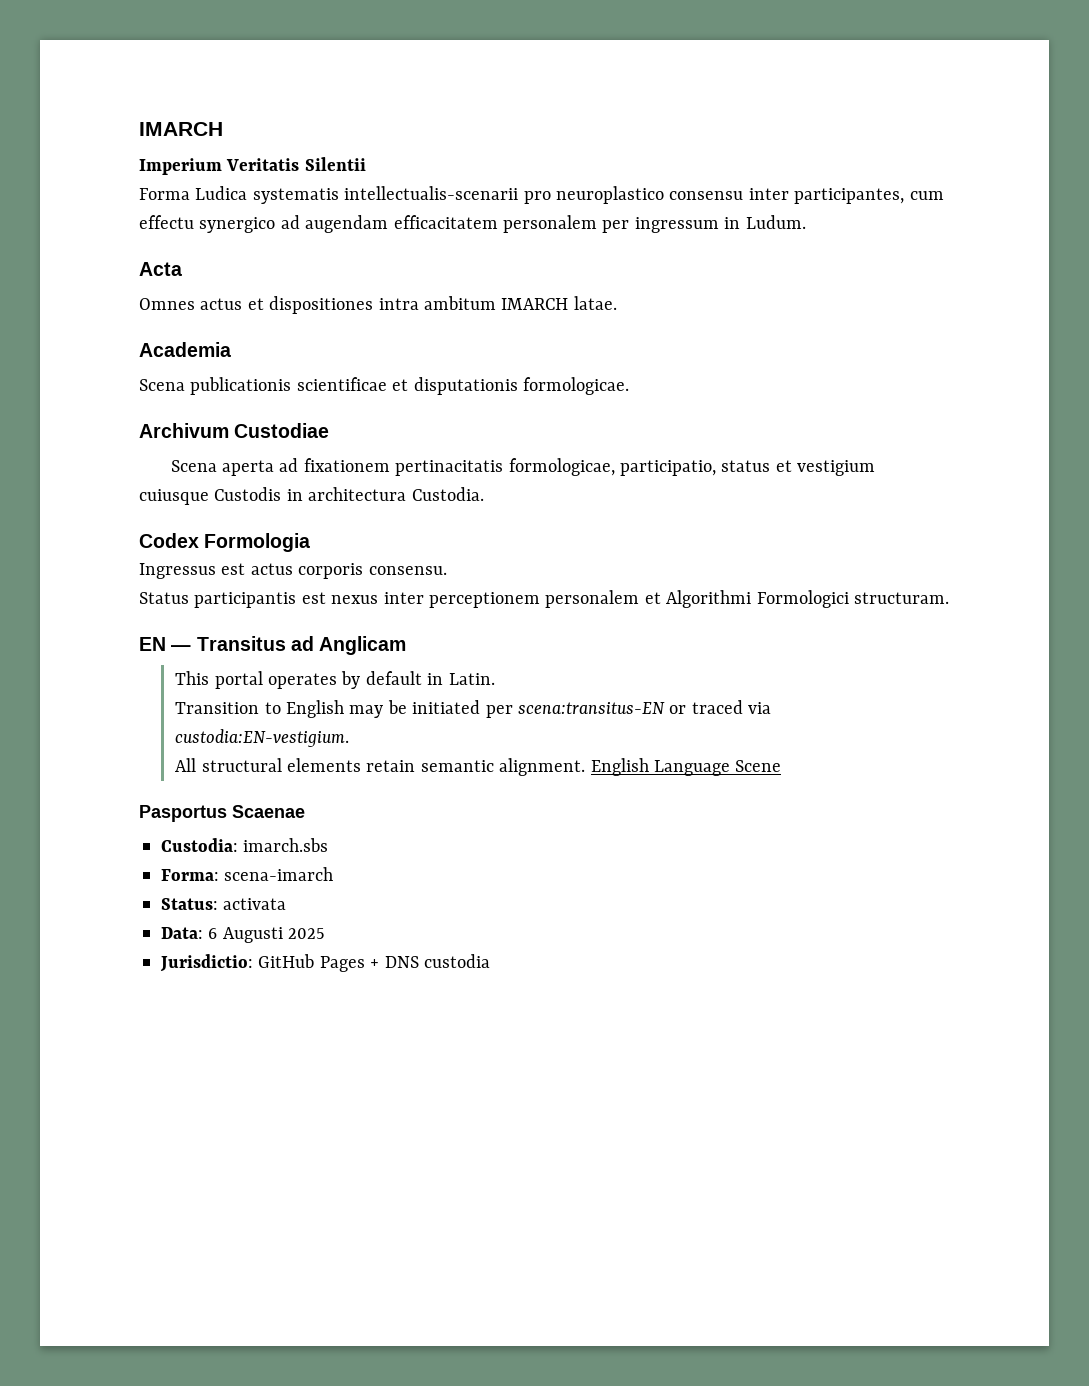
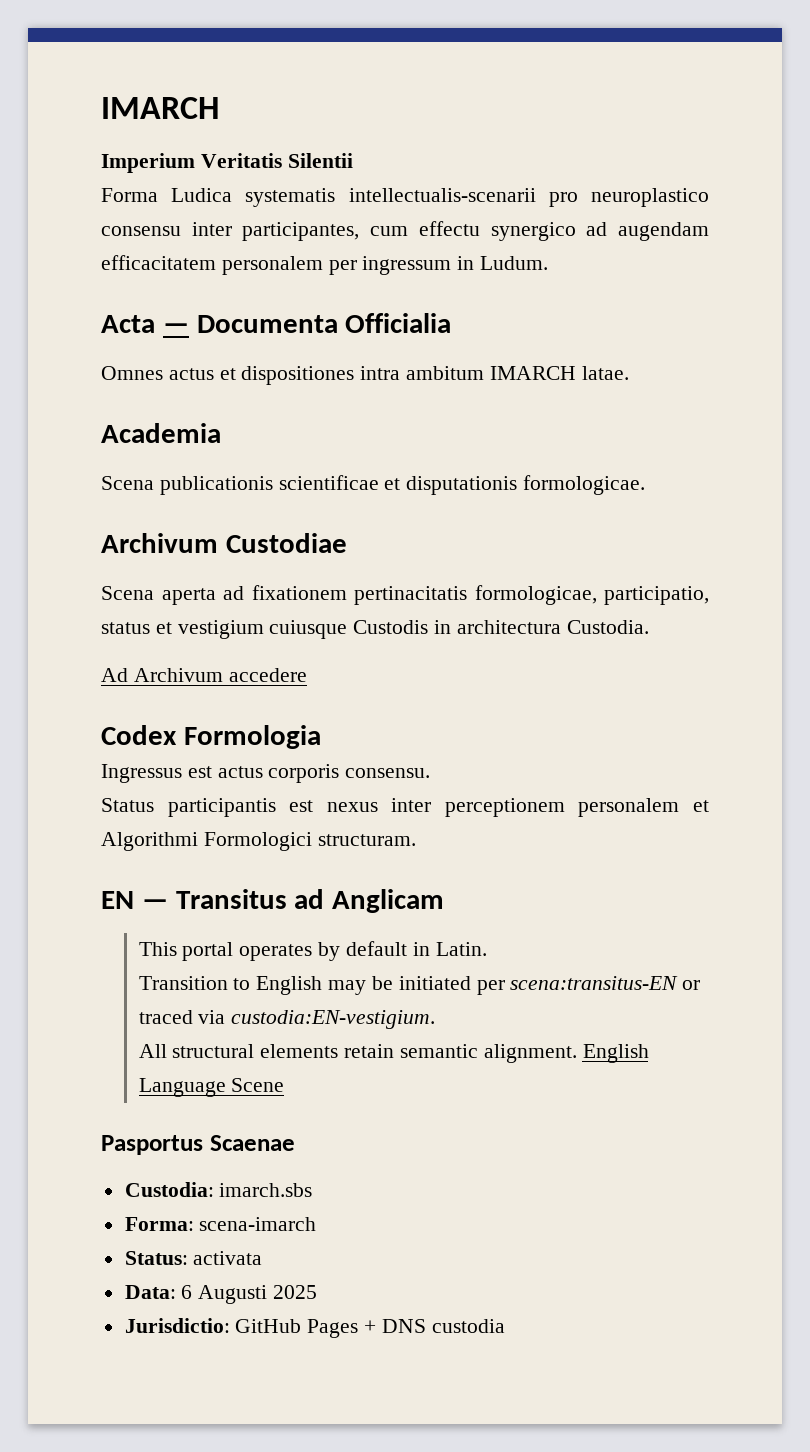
- Acta
+ Acta — Documenta Officialia
+ Ad Archivum accedere

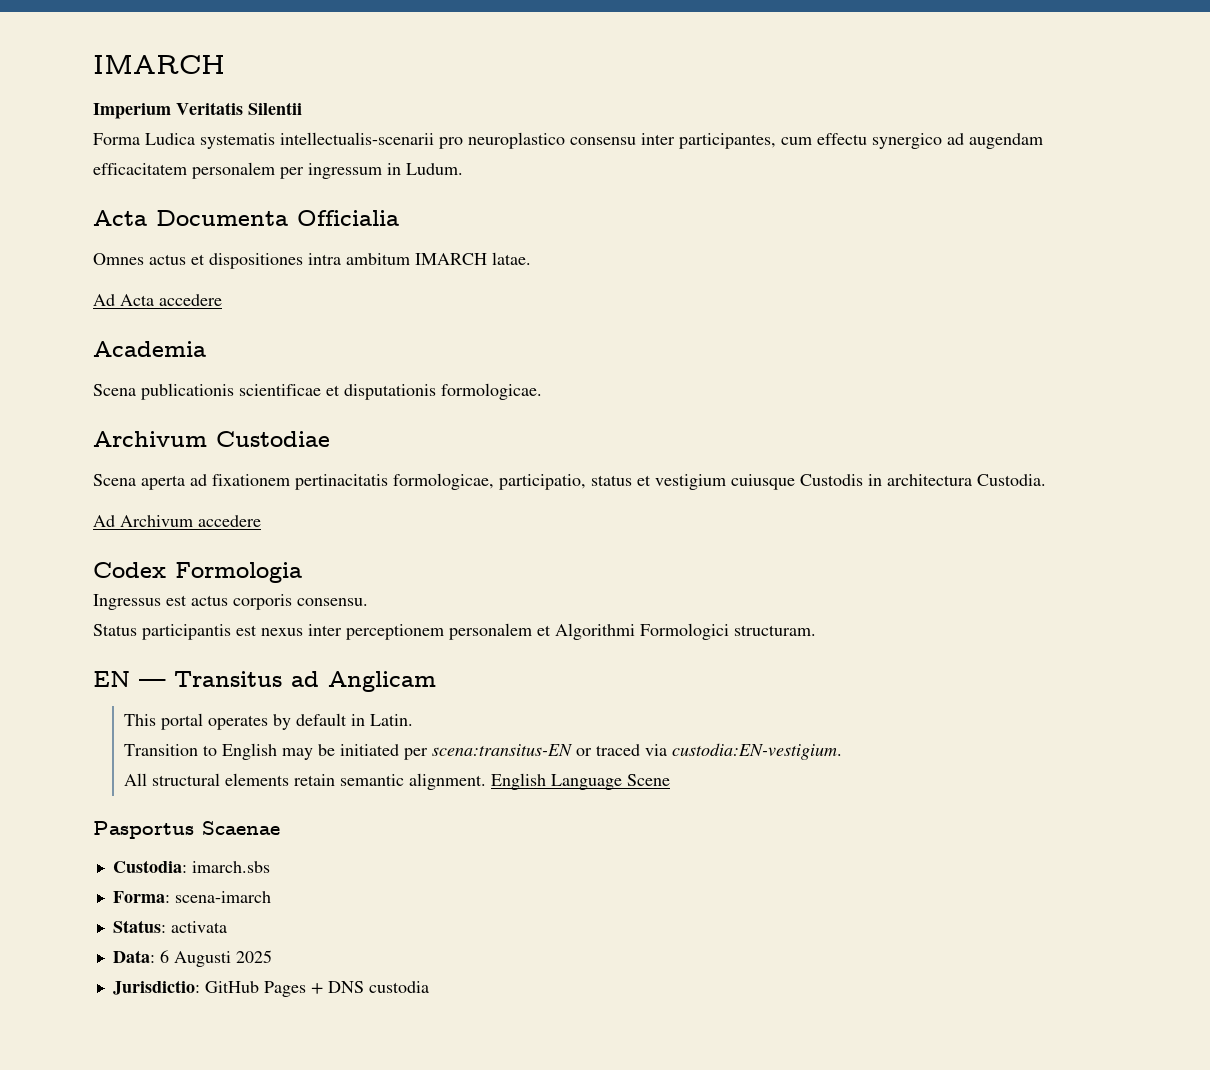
- Acta — Documenta Officialia
+ Acta Documenta Officialia
+ Ad Acta accedere

